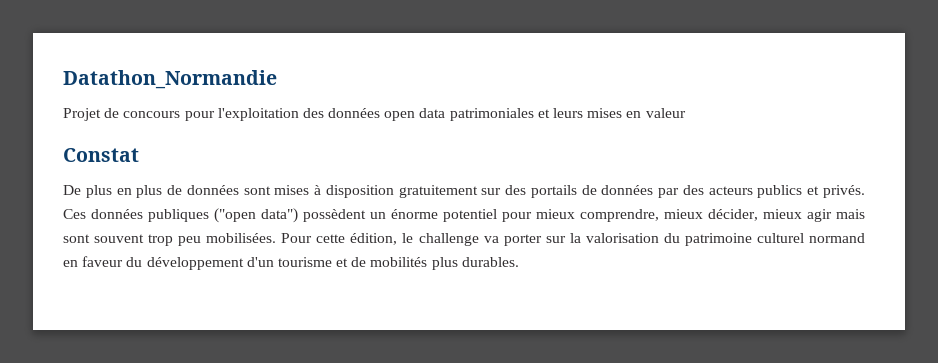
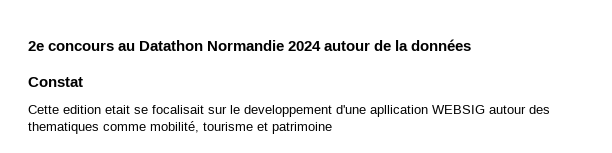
- Datathon_Normandie
- Projet de concours pour l'exploitation des données open data patrimoniales et leurs mises en valeur
+ 2e concours au Datathon Normandie 2024 autour de la données
  Constat
- De plus en plus de données sont mises à disposition gratuitement sur des portails de données par des acteurs publics et privés. Ces données publiques ("open data") possèdent un énorme potentiel pour mieux comprendre, mieux décider, mieux agir mais sont souvent trop peu mobilisées. Pour cette édition, le challenge va porter sur la valorisation du patrimoine culturel normand en faveur du développement d'un tourisme et de mobilités plus durables.
+ Cette edition etait se focalisait sur le developpement d'une apllication WEBSIG autour des thematiques comme mobilité, tourisme et patrimoine

